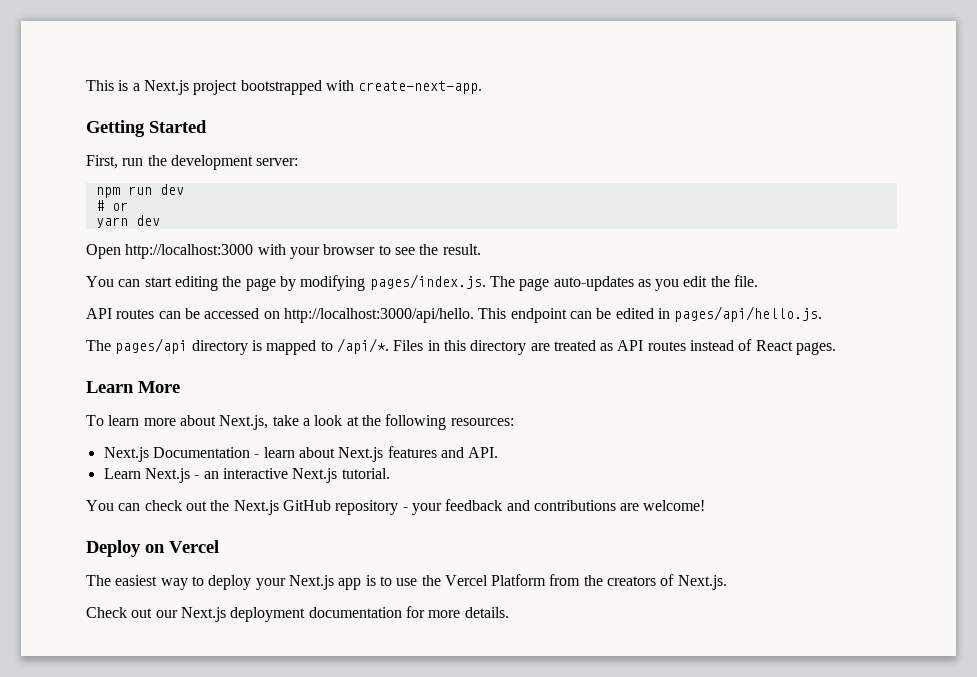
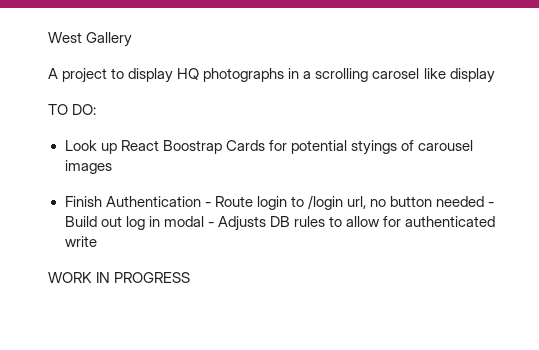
- This is a Next.js project bootstrapped with create-next-app.
- Getting Started
- First, run the development server:
- npm run dev
- # or
- yarn dev
- Open http://localhost:3000 with your browser to see the result.
- You can start editing the page by modifying pages/index.js. The page auto-updates as you edit the file.
- API routes can be accessed on http://localhost:3000/api/hello. This endpoint can be edited in pages/api/hello.js.
- The pages/api directory is mapped to /api/*. Files in this directory are treated as API routes instead of React pages.
- Learn More
- To learn more about Next.js, take a look at the following resources:
- Next.js Documentation - learn about Next.js features and API.
- Learn Next.js - an interactive Next.js tutorial.
- You can check out the Next.js GitHub repository - your feedback and contributions are welcome!
- Deploy on Vercel
- The easiest way to deploy your Next.js app is to use the Vercel Platform from the creators of Next.js.
- Check out our Next.js deployment documentation for more details.
+ West Gallery
+ A project to display HQ photographs in a scrolling carosel like display
+ TO DO:
+ Look up React Boostrap Cards for potential styings of carousel images
+ Finish Authentication - Route login to /login url, no button needed - Build out log in modal - Adjusts DB rules to allow for authenticated write
+ WORK IN PROGRESS

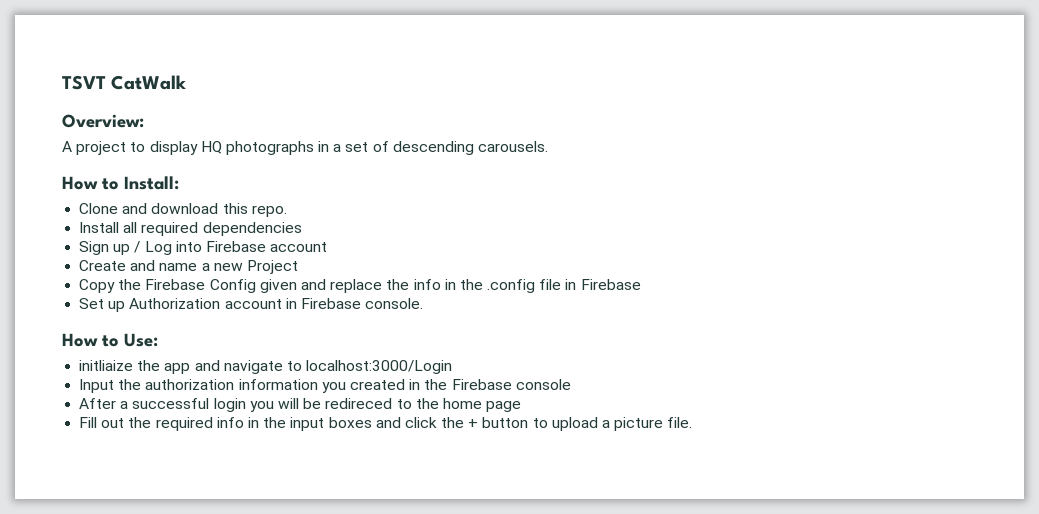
- West Gallery
+ TSVT CatWalk
+ Overview:
- A project to display HQ photographs in a scrolling carosel like display
- TO DO:
- Look up React Boostrap Cards for potential styings of carousel images
- Finish Authentication - Route login to /login url, no button needed - Build out log in modal - Adjusts DB rules to allow for authenticated write
- WORK IN PROGRESS
+ A project to display HQ photographs in a set of descending carousels.
+ How to Install:
+ Clone and download this repo.
+ Install all required dependencies
+ Sign up / Log into Firebase account
+ Create and name a new Project
+ Copy the Firebase Config given and replace the info in the .config file in Firebase
+ Set up Authorization account in Firebase console.
+ How to Use:
+ initliaize the app and navigate to localhost:3000/Login
+ Input the authorization information you created in the Firebase console
+ After a successful login you will be redireced to the home page
+ Fill out the required info in the input boxes and click the + button to upload a picture file.

